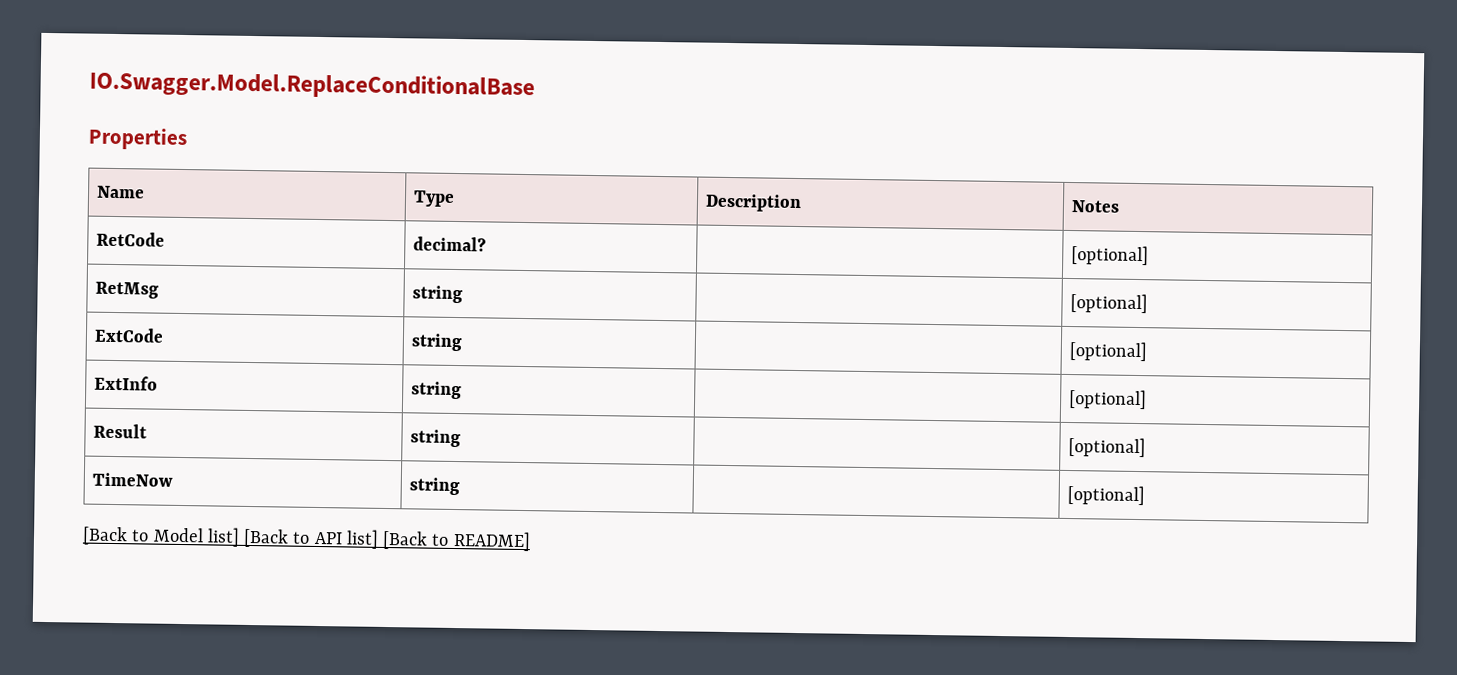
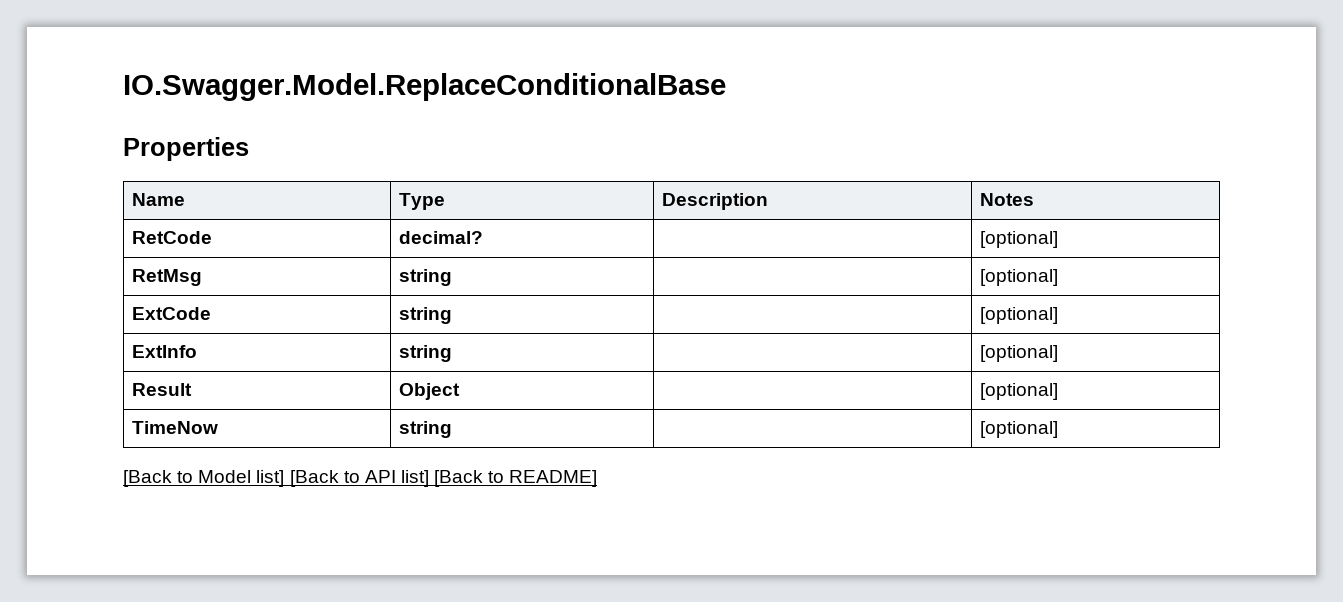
- Result | string | | [optional]
+ Result | Object | | [optional]

